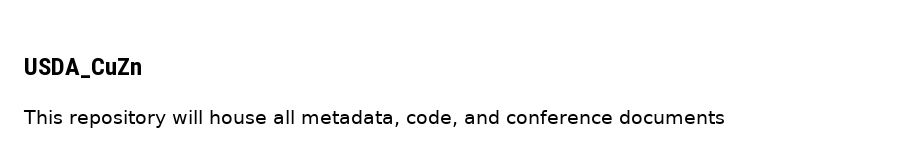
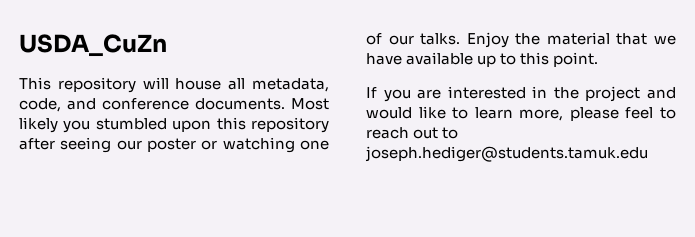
- This repository will house all metadata, code, and conference documents
+ This repository will house all metadata, code, and conference documents. Most likely you stumbled upon this repository after seeing our poster or watching one of our talks. Enjoy the material that we have available up to this point.
+ If you are interested in the project and would like to learn more, please feel to reach out to joseph.hediger@students.tamuk.edu

